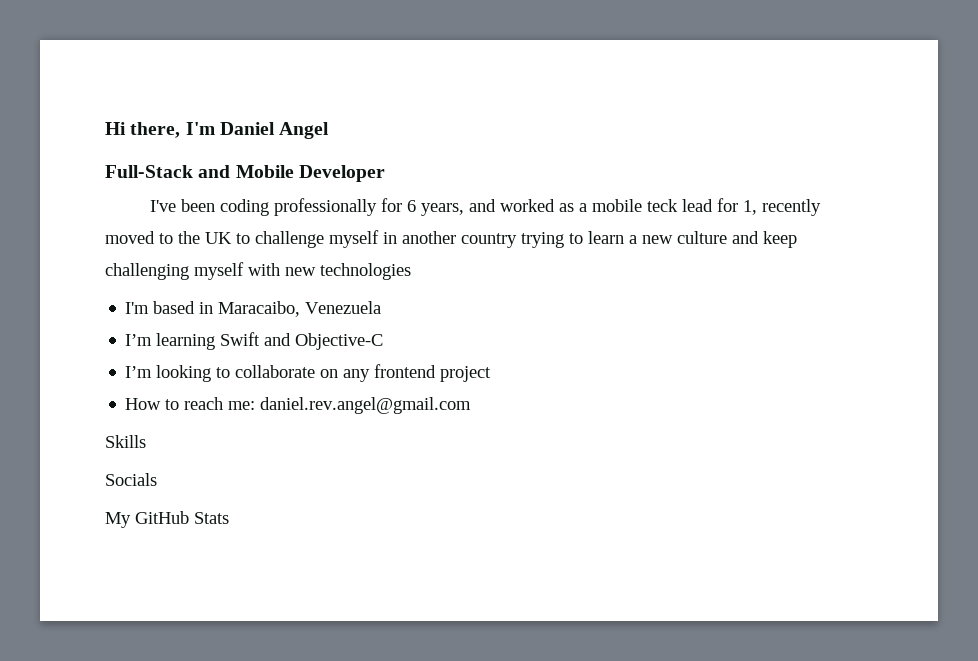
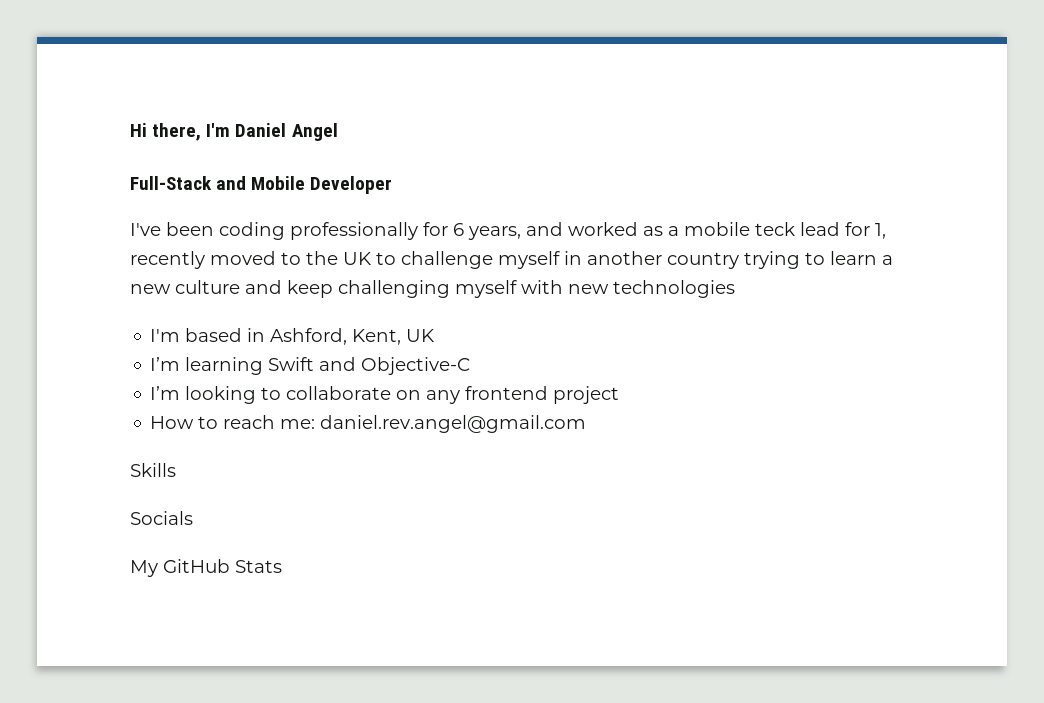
- I'm based in Maracaibo, Venezuela
+ I'm based in Ashford, Kent, UK

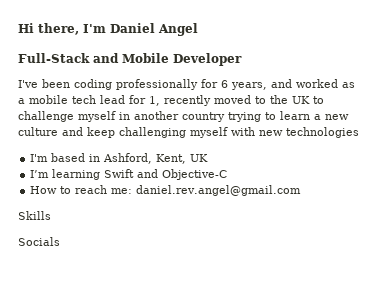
- I've been coding professionally for 6 years, and worked as a mobile teck lead for 1, recently moved to the UK to challenge myself in another country trying to learn a new culture and keep challenging myself with new technologies
+ I've been coding professionally for 6 years, and worked as a mobile tech lead for 1, recently moved to the UK to challenge myself in another country trying to learn a new culture and keep challenging myself with new technologies
- I’m looking to collaborate on any frontend project
- My GitHub Stats

